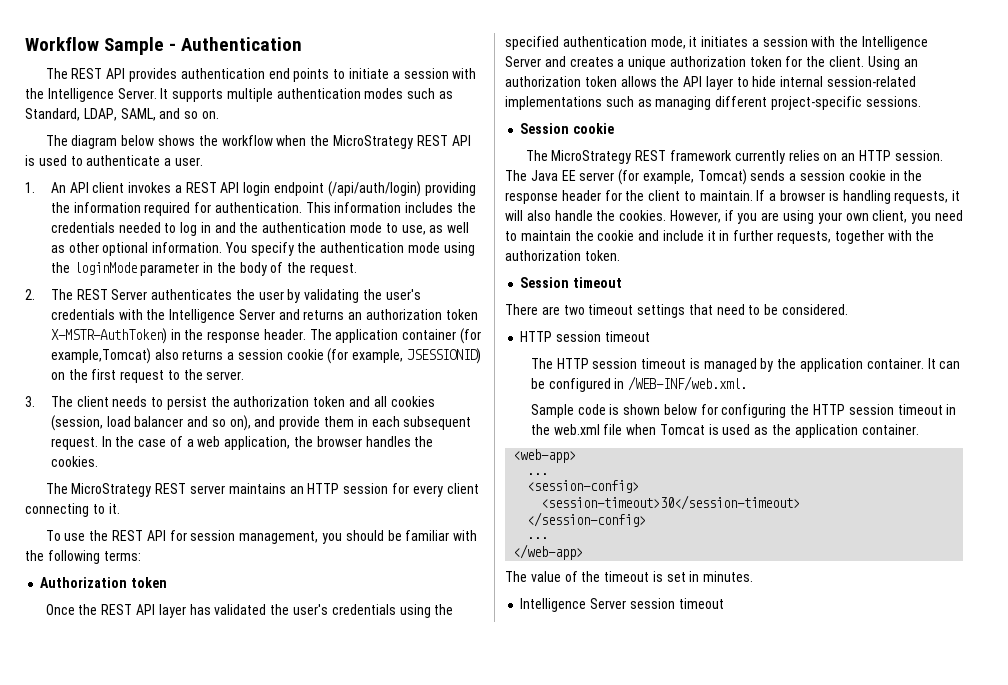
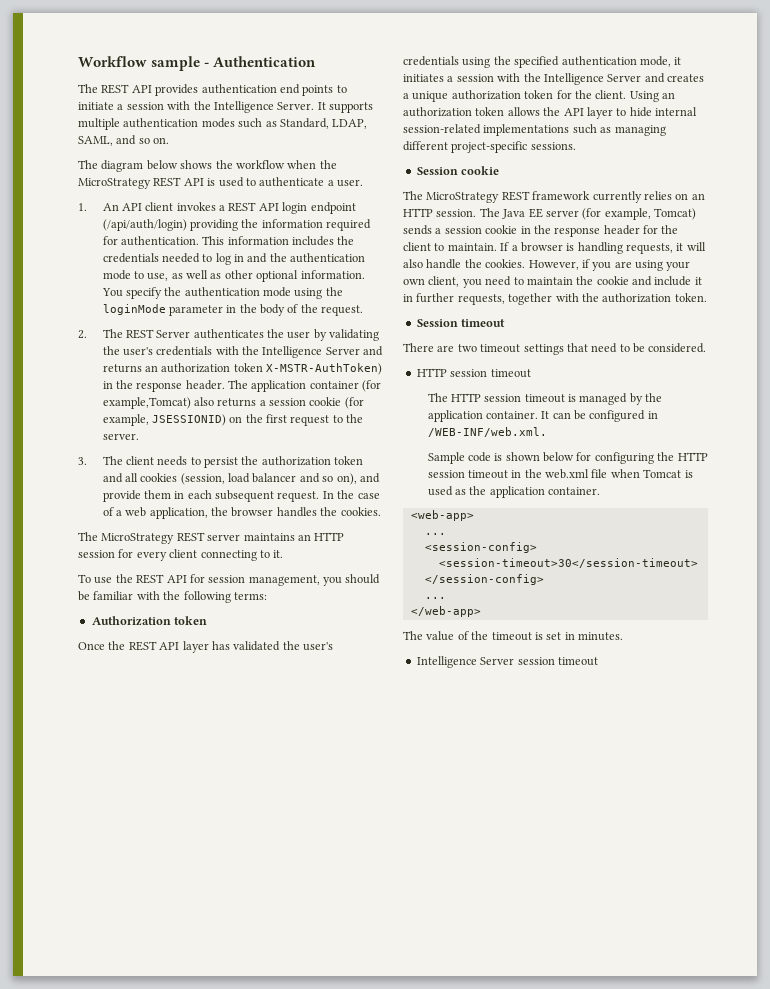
- Workflow Sample - Authentication
+ Workflow sample - Authentication

